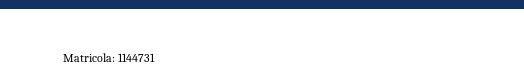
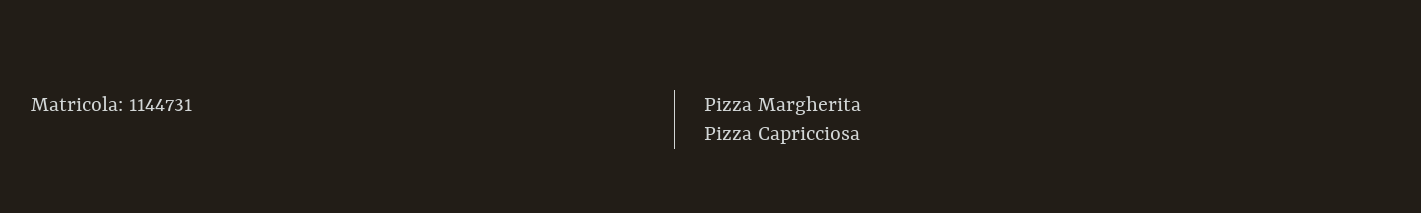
+ Pizza Margherita
+ Pizza Capricciosa

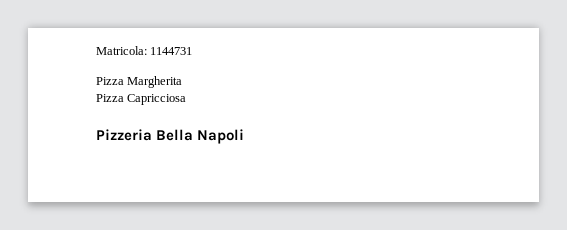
+ Pizzeria Bella Napoli

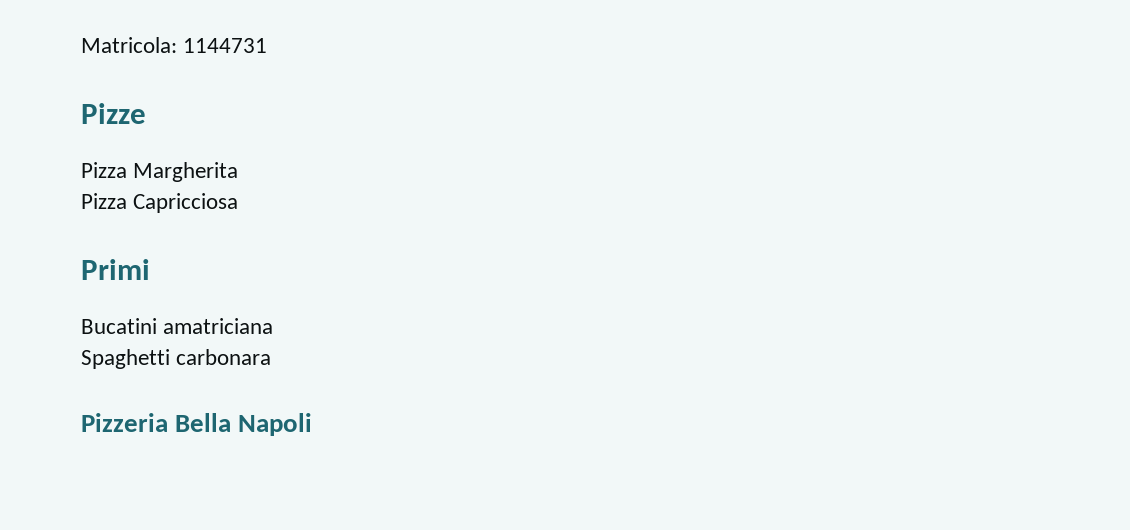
+ Pizze
+ Primi
+ Bucatini amatriciana
+ Spaghetti carbonara

